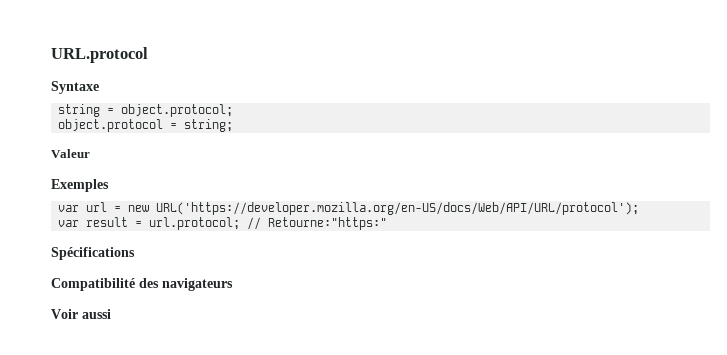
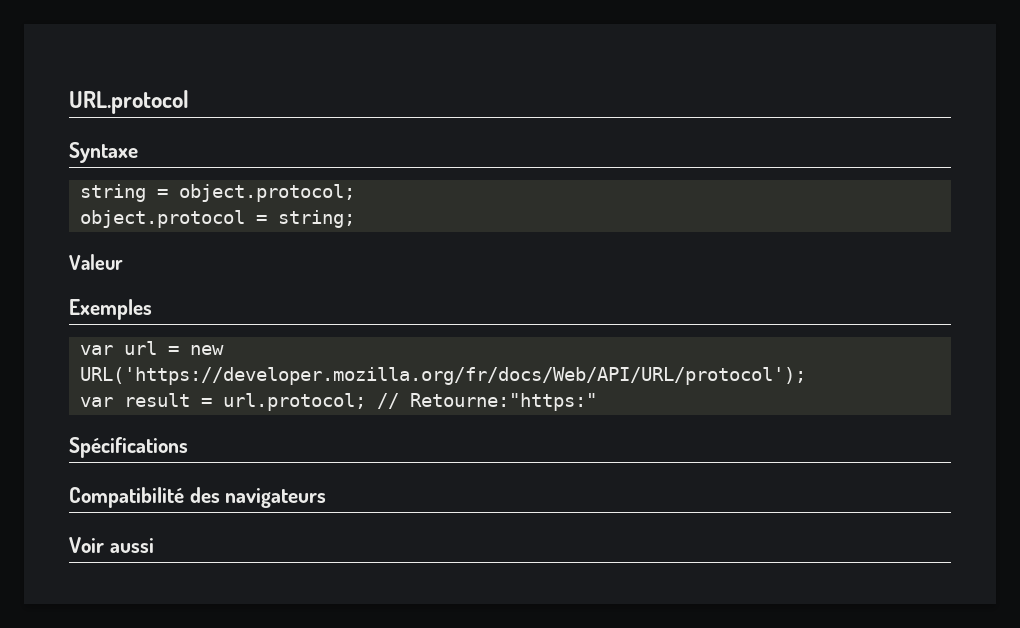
- var url = new URL('https://developer.mozilla.org/en-US/docs/Web/API/URL/protocol');
+ var url = new URL('https://developer.mozilla.org/fr/docs/Web/API/URL/protocol');

